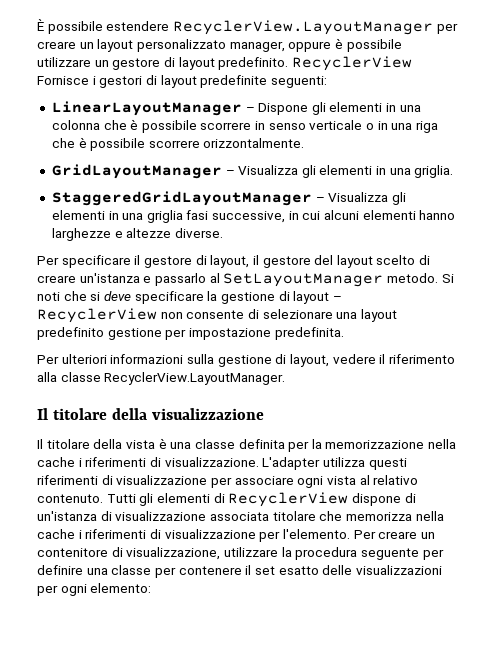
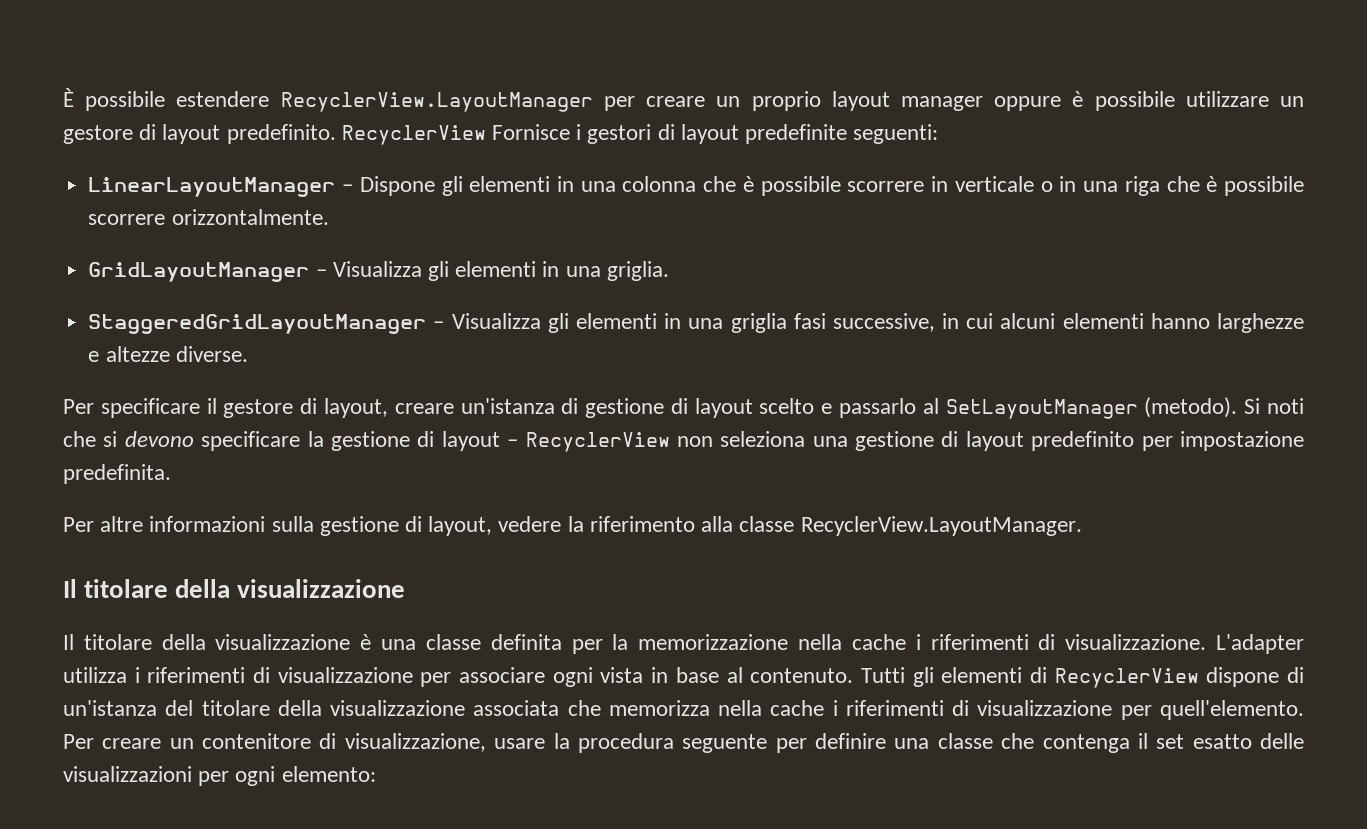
- È possibile estendere RecyclerView.LayoutManager per creare un layout personalizzato manager, oppure è possibile utilizzare un gestore di layout predefinito.
+ È possibile estendere RecyclerView.LayoutManager per creare un proprio layout manager oppure è possibile utilizzare un gestore di layout predefinito.
- LinearLayoutManager – Dispone gli elementi in una colonna che è possibile scorrere in senso verticale o in una riga che è possibile scorrere orizzontalmente.
+ LinearLayoutManager – Dispone gli elementi in una colonna che è possibile scorrere in verticale o in una riga che è possibile scorrere orizzontalmente.
- Per specificare il gestore di layout, il gestore del layout scelto di creare un'istanza e passarlo al SetLayoutManager metodo.
+ Per specificare il gestore di layout, creare un'istanza di gestione di layout scelto e passarlo al SetLayoutManager (metodo).
- Si noti che si deve specificare la gestione di layout – RecyclerView non consente di selezionare una layout predefinito gestione per impostazione predefinita.
+ Si noti che si devono specificare la gestione di layout – RecyclerView non seleziona una gestione di layout predefinito per impostazione predefinita.
- Per ulteriori informazioni sulla gestione di layout, vedere il riferimento alla classe RecyclerView.LayoutManager.
+ Per altre informazioni sulla gestione di layout, vedere la riferimento alla classe RecyclerView.LayoutManager.
- Il titolare della vista è una classe definita per la memorizzazione nella cache i riferimenti di visualizzazione.
+ Il titolare della visualizzazione è una classe definita per la memorizzazione nella cache i riferimenti di visualizzazione.
- L'adapter utilizza questi riferimenti di visualizzazione per associare ogni vista al relativo contenuto.
+ L'adapter utilizza i riferimenti di visualizzazione per associare ogni vista in base al contenuto.
- Tutti gli elementi di RecyclerView dispone di un'istanza di visualizzazione associata titolare che memorizza nella cache i riferimenti di visualizzazione per l'elemento.
+ Tutti gli elementi di RecyclerView dispone di un'istanza del titolare della visualizzazione associata che memorizza nella cache i riferimenti di visualizzazione per quell'elemento.
- Per creare un contenitore di visualizzazione, utilizzare la procedura seguente per definire una classe per contenere il set esatto delle visualizzazioni per ogni elemento:
+ Per creare un contenitore di visualizzazione, usare la procedura seguente per definire una classe che contenga il set esatto delle visualizzazioni per ogni elemento:

